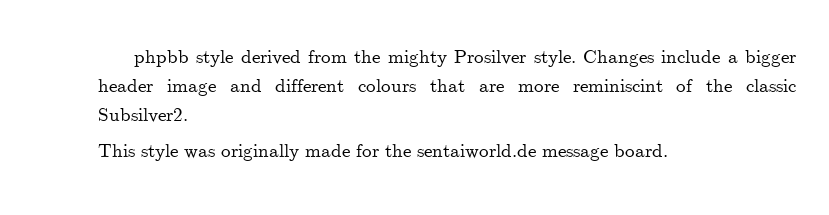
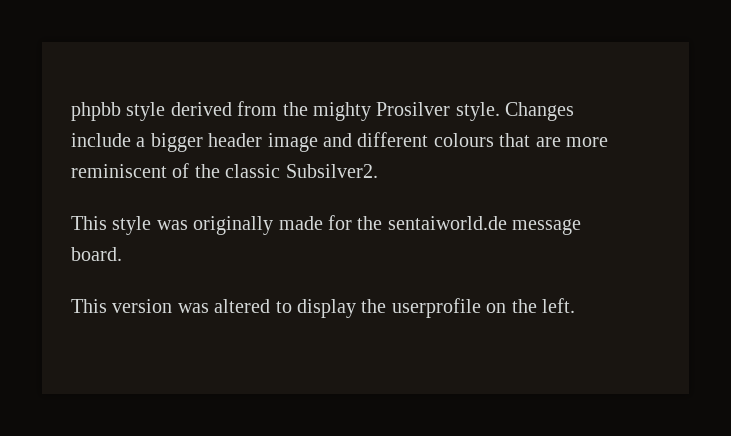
- Changes include a bigger header image and different colours that are more reminiscint of the classic Subsilver2.
+ Changes include a bigger header image and different colours that are more reminiscent of the classic Subsilver2.
+ This version was altered to display the userprofile on the left.

